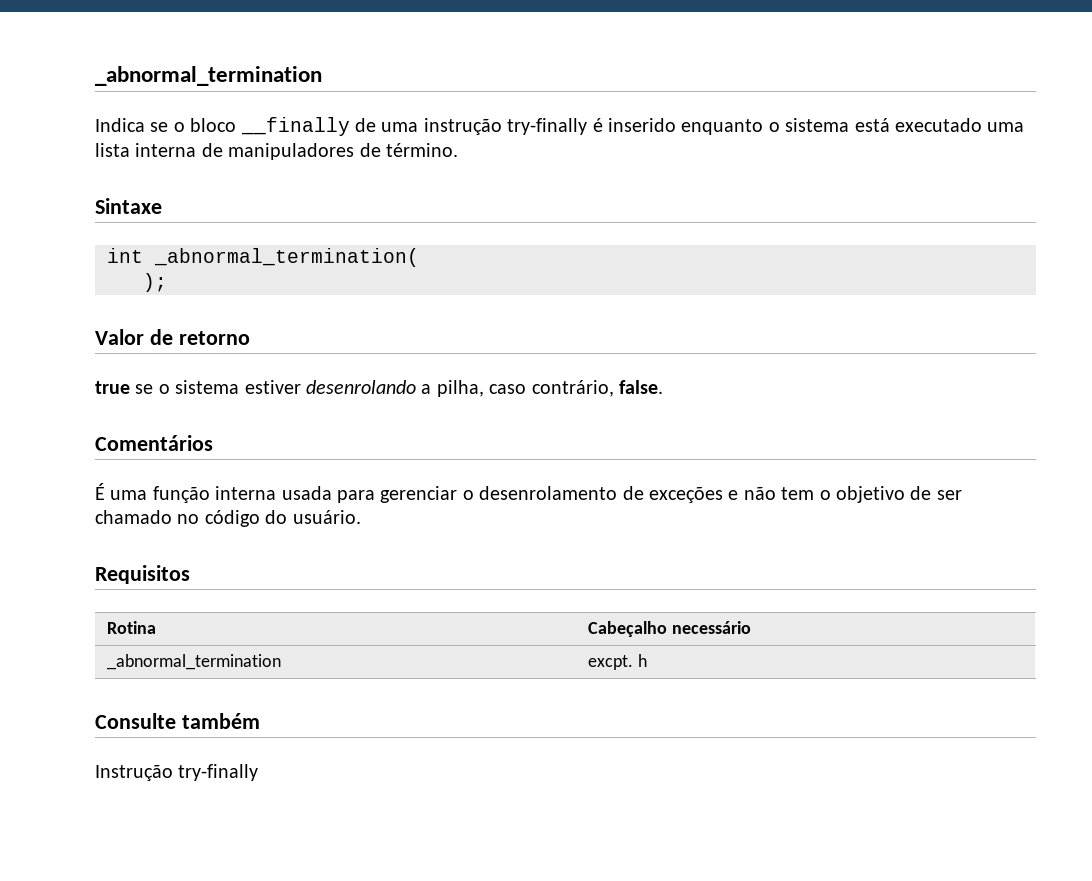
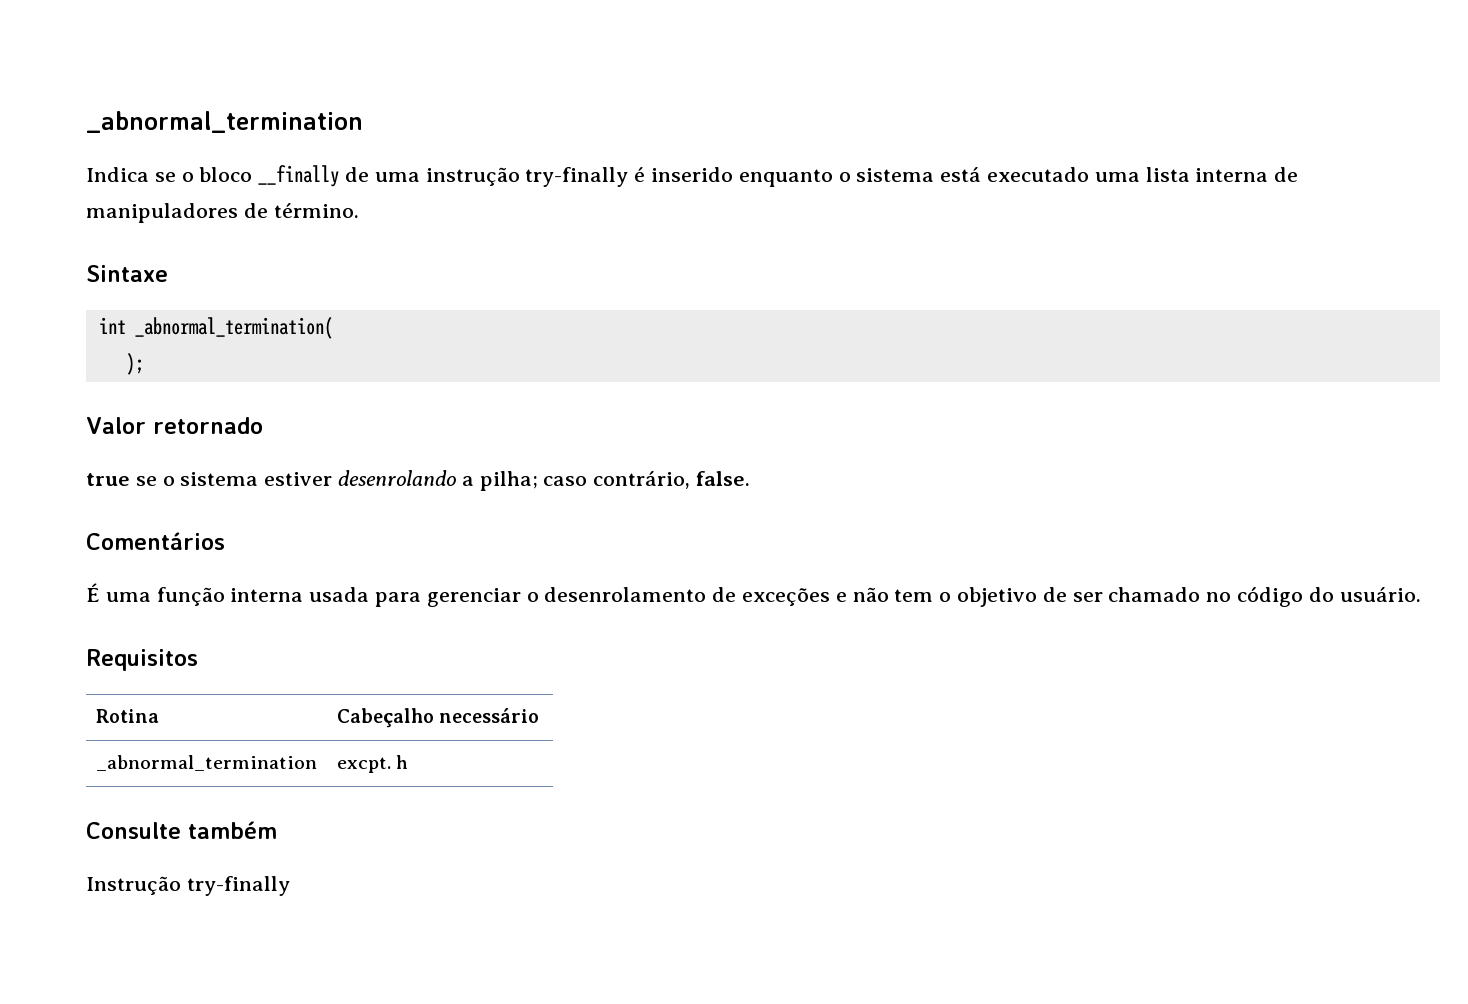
- Valor de retorno
+ Valor retornado
- true se o sistema estiver desenrolando a pilha, caso contrário, false.
+ true se o sistema estiver desenrolando a pilha; caso contrário, false.

